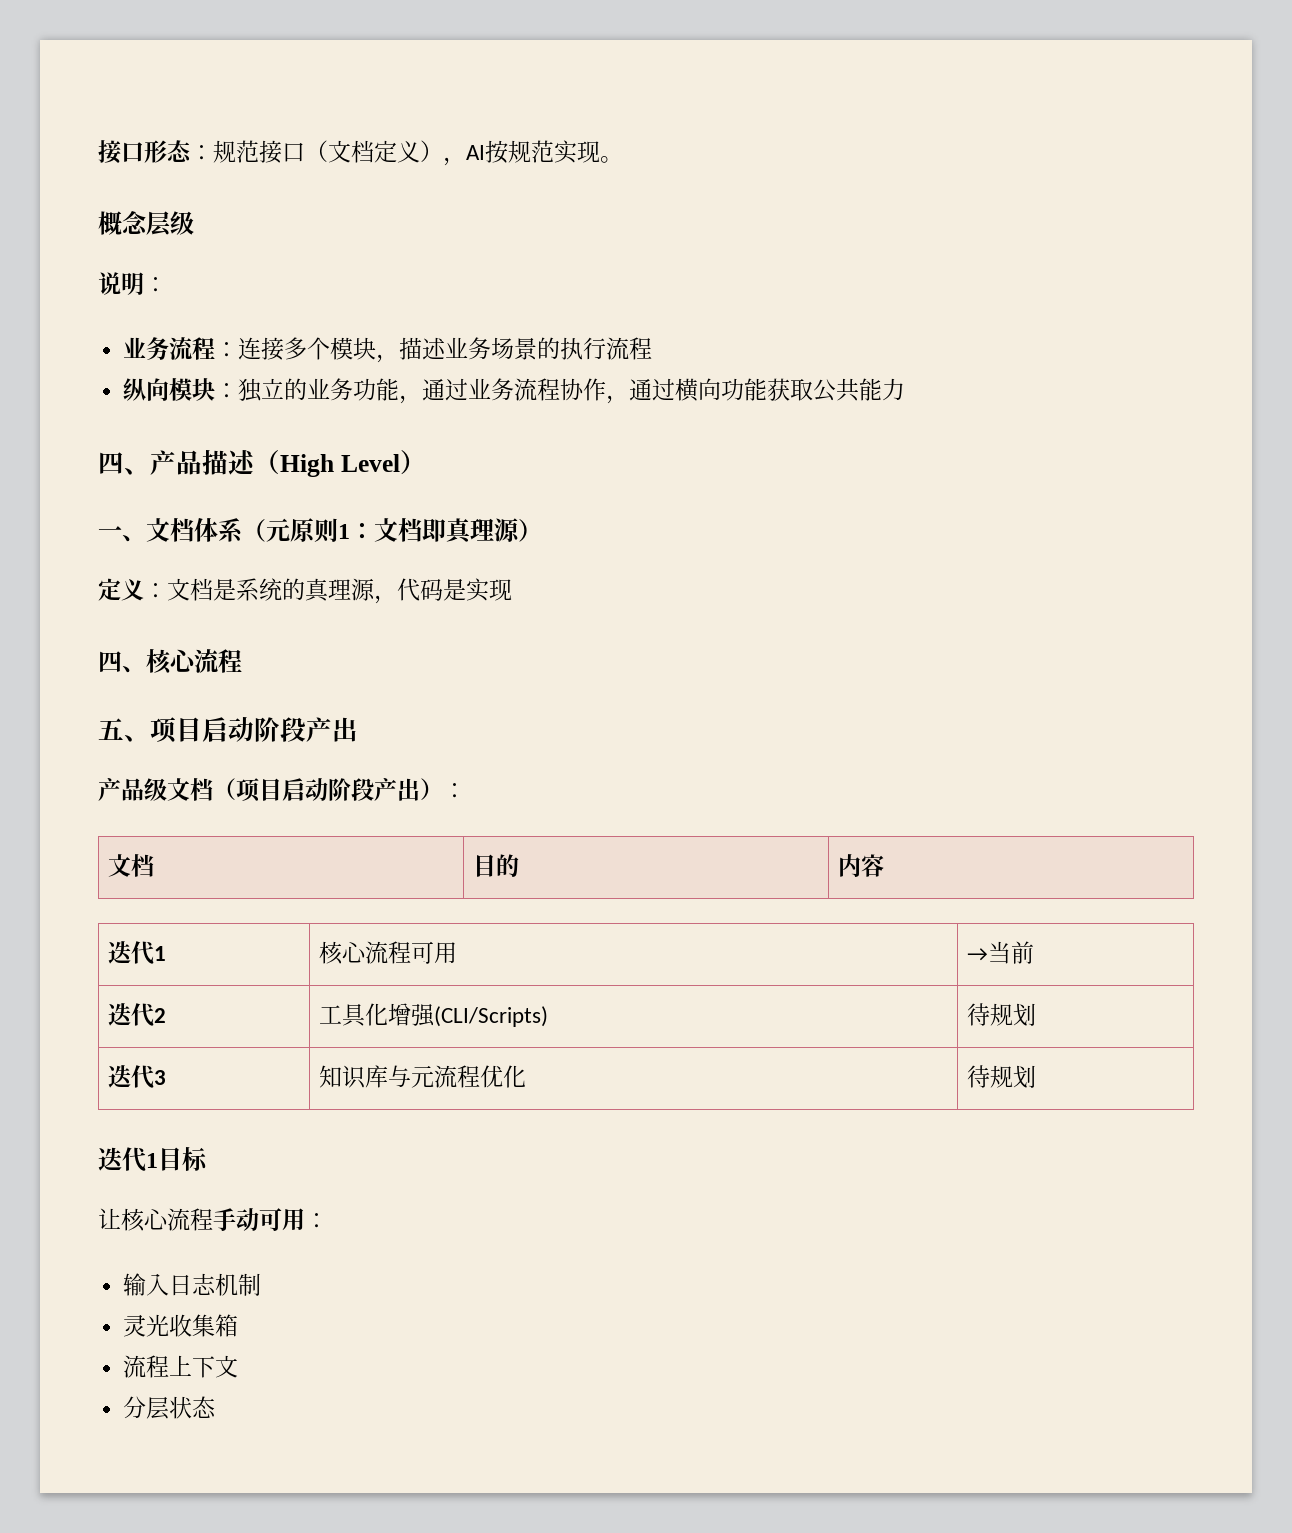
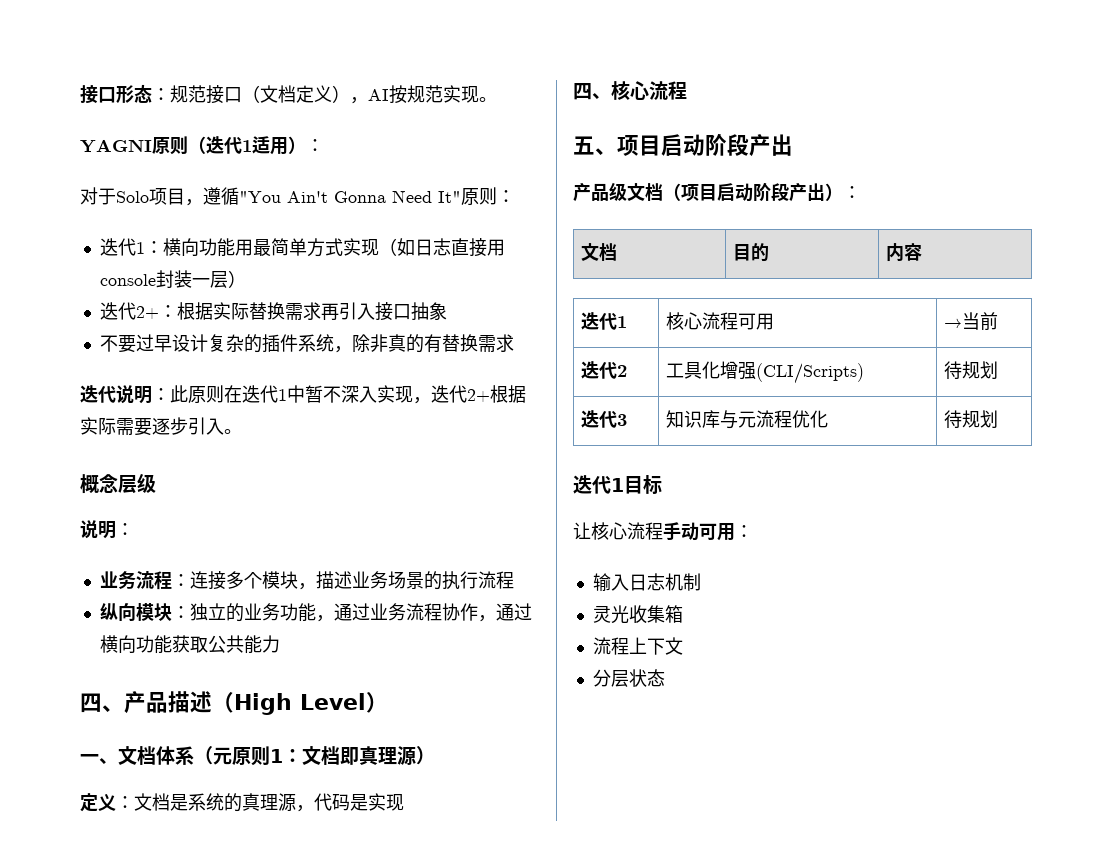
+ YAGNI原则（迭代1适用）：
+ 对于Solo项目，遵循"You Ain't Gonna Need It"原则：
+ 迭代1：横向功能用最简单方式实现（如日志直接用console封装一层）
+ 迭代2+：根据实际替换需求再引入接口抽象
+ 不要过早设计复杂的插件系统，除非真的有替换需求
+ 迭代说明：此原则在迭代1中暂不深入实现，迭代2+根据实际需要逐步引入。

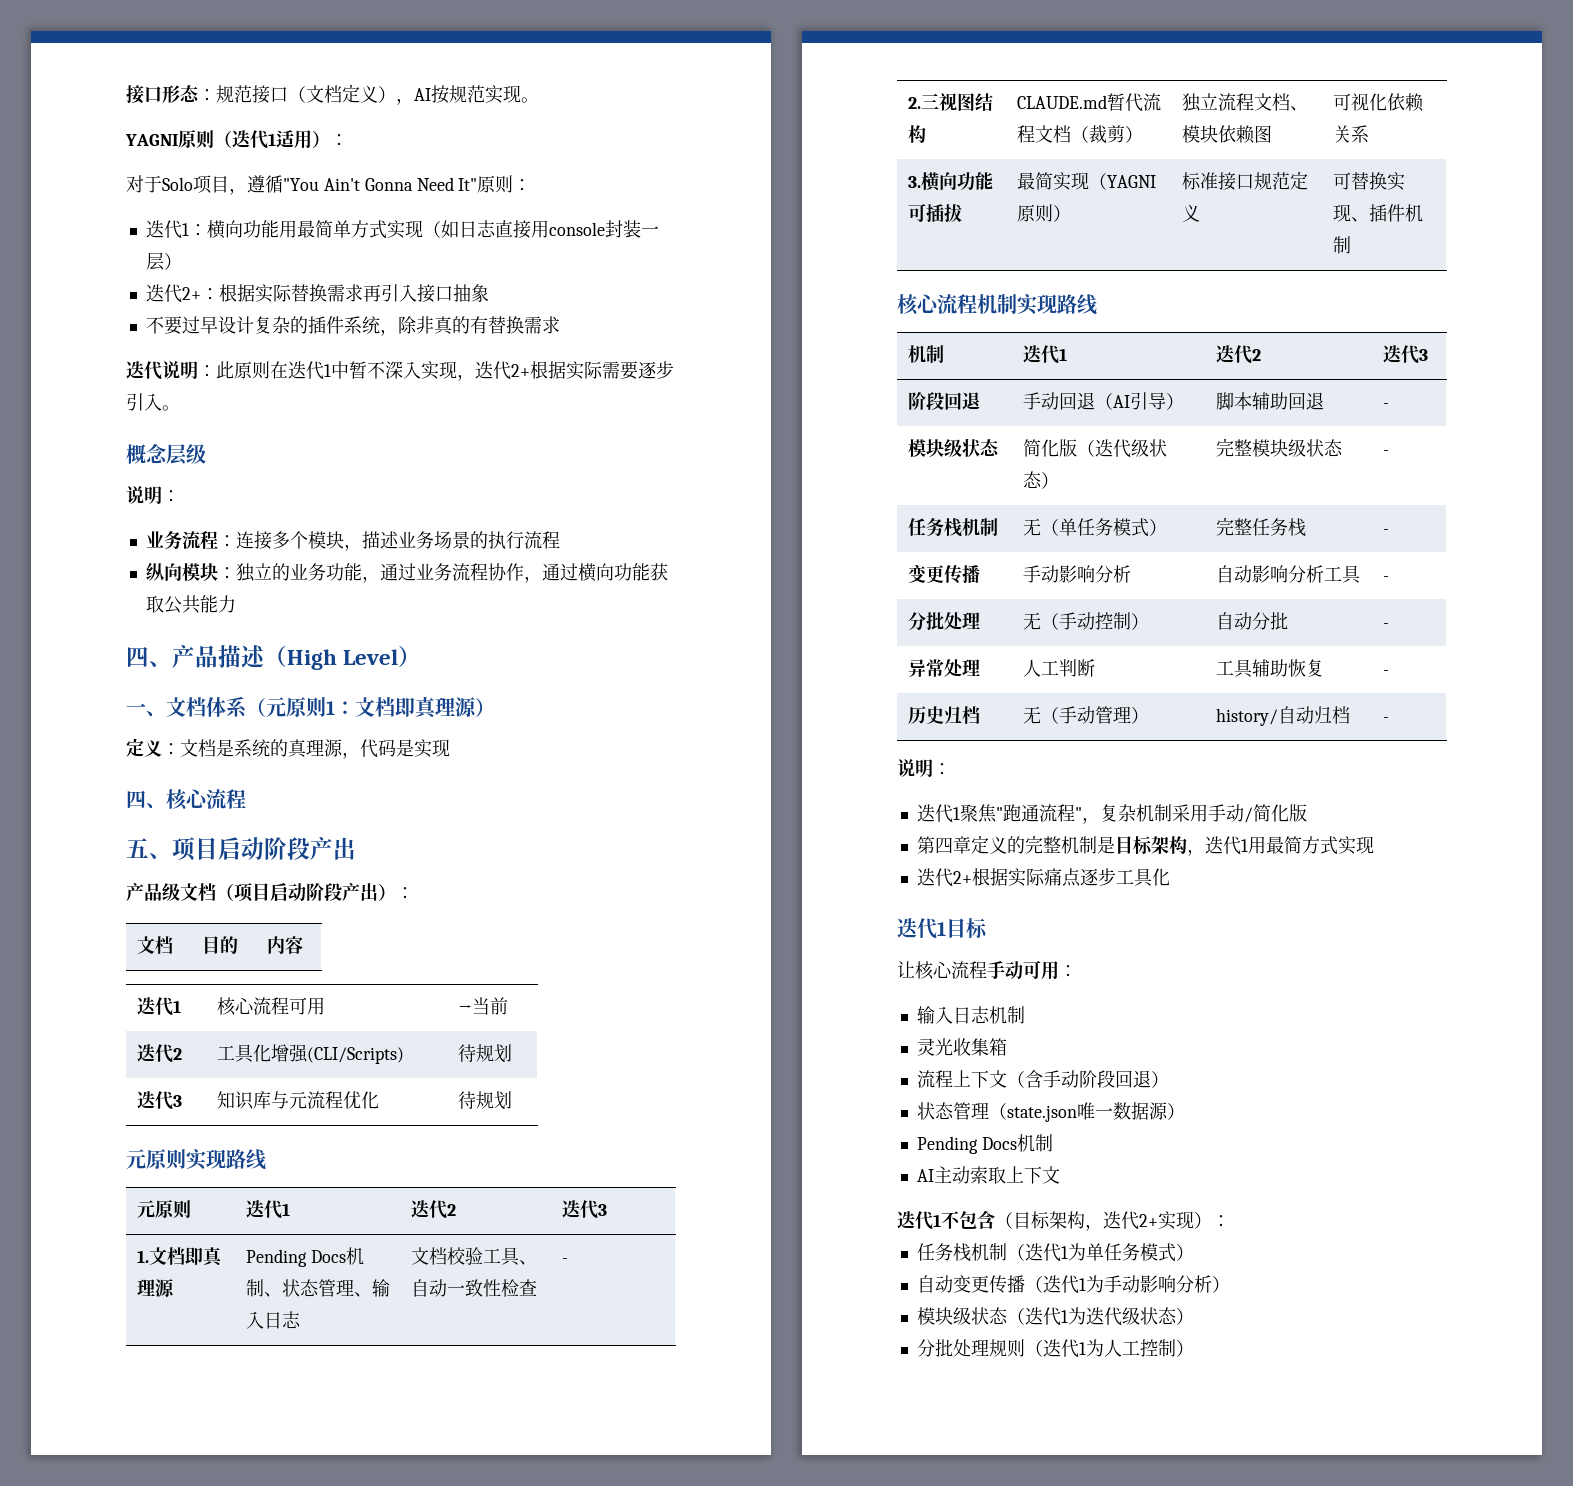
+ 元原则实现路线
+ 元原则 | 迭代1 | 迭代2 | 迭代3
+ 1.文档即真理源 | Pending Docs机制、状态管理、输入日志 | 文档校验工具、自动一致性检查 | -
+ 2.三视图结构 | CLAUDE.md暂代流程文档（裁剪） | 独立流程文档、模块依赖图 | 可视化依赖关系
+ 3.横向功能可插拔 | 最简实现（YAGNI原则） | 标准接口规范定义 | 可替换实现、插件机制
+ 核心流程机制实现路线
+ 机制 | 迭代1 | 迭代2 | 迭代3
+ 阶段回退 | 手动回退（AI引导） | 脚本辅助回退 | -
+ 模块级状态 | 简化版（迭代级状态） | 完整模块级状态 | -
+ 任务栈机制 | 无（单任务模式） | 完整任务栈 | -
+ 变更传播 | 手动影响分析 | 自动影响分析工具 | -
+ 分批处理 | 无（手动控制） | 自动分批 | -
+ 异常处理 | 人工判断 | 工具辅助恢复 | -
+ 历史归档 | 无（手动管理） | history/自动归档 | -
+ 说明：
+ 迭代1聚焦"跑通流程"，复杂机制采用手动/简化版
+ 第四章定义的完整机制是目标架构，迭代1用最简方式实现
+ 迭代2+根据实际痛点逐步工具化
- 流程上下文
- 分层状态
+ 流程上下文（含手动阶段回退）
+ 状态管理（state.json唯一数据源）
+ Pending Docs机制
+ AI主动索取上下文
+ 迭代1不包含（目标架构，迭代2+实现）：
+ 任务栈机制（迭代1为单任务模式）
+ 自动变更传播（迭代1为手动影响分析）
+ 模块级状态（迭代1为迭代级状态）
+ 分批处理规则（迭代1为人工控制）

